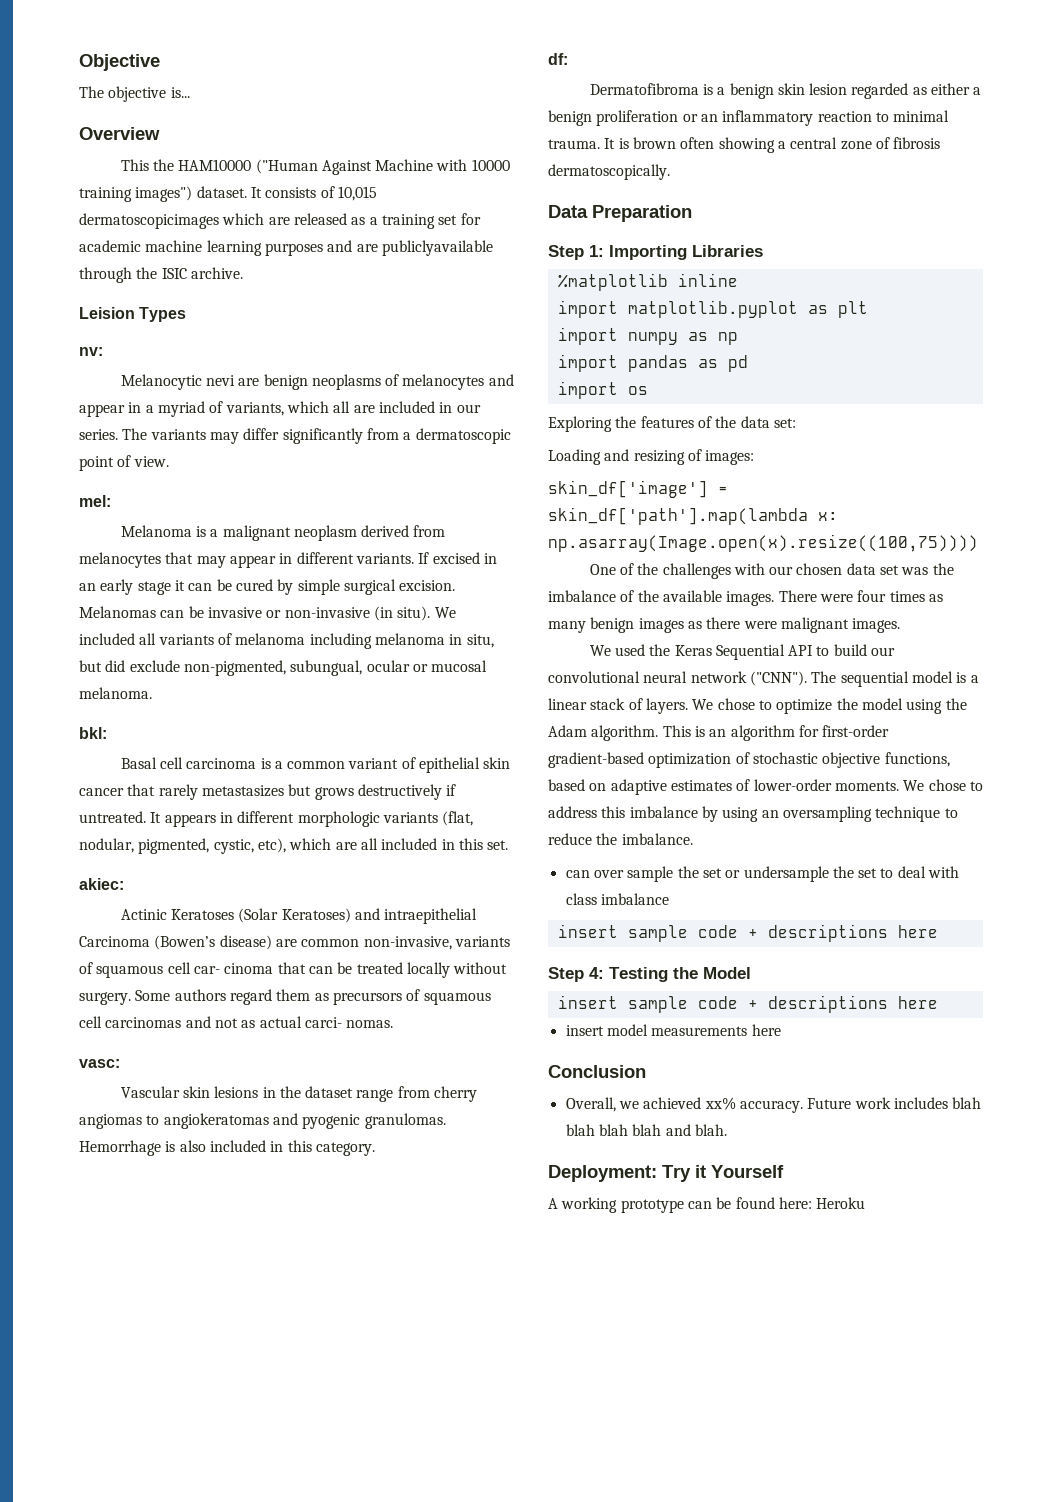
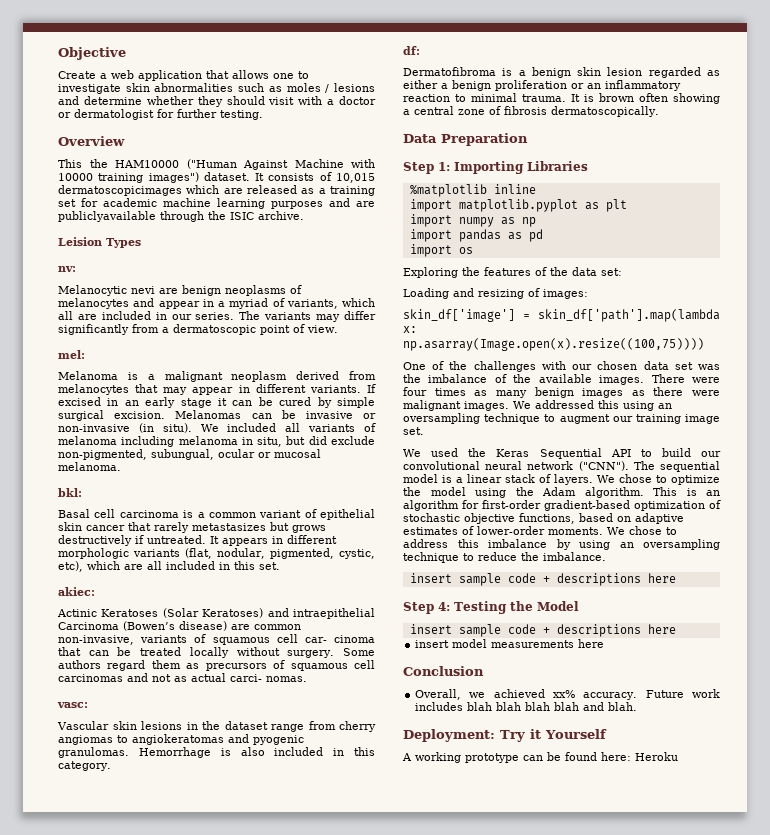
- The objective is...
+ Create a web application that allows one to investigate skin abnormalities such as moles / lesions and determine whether they should visit with a doctor or dermatologist for further testing.
+ We addressed this using an oversampling technique to augment our training image set.
- can over sample the set or undersample the set to deal with class imbalance

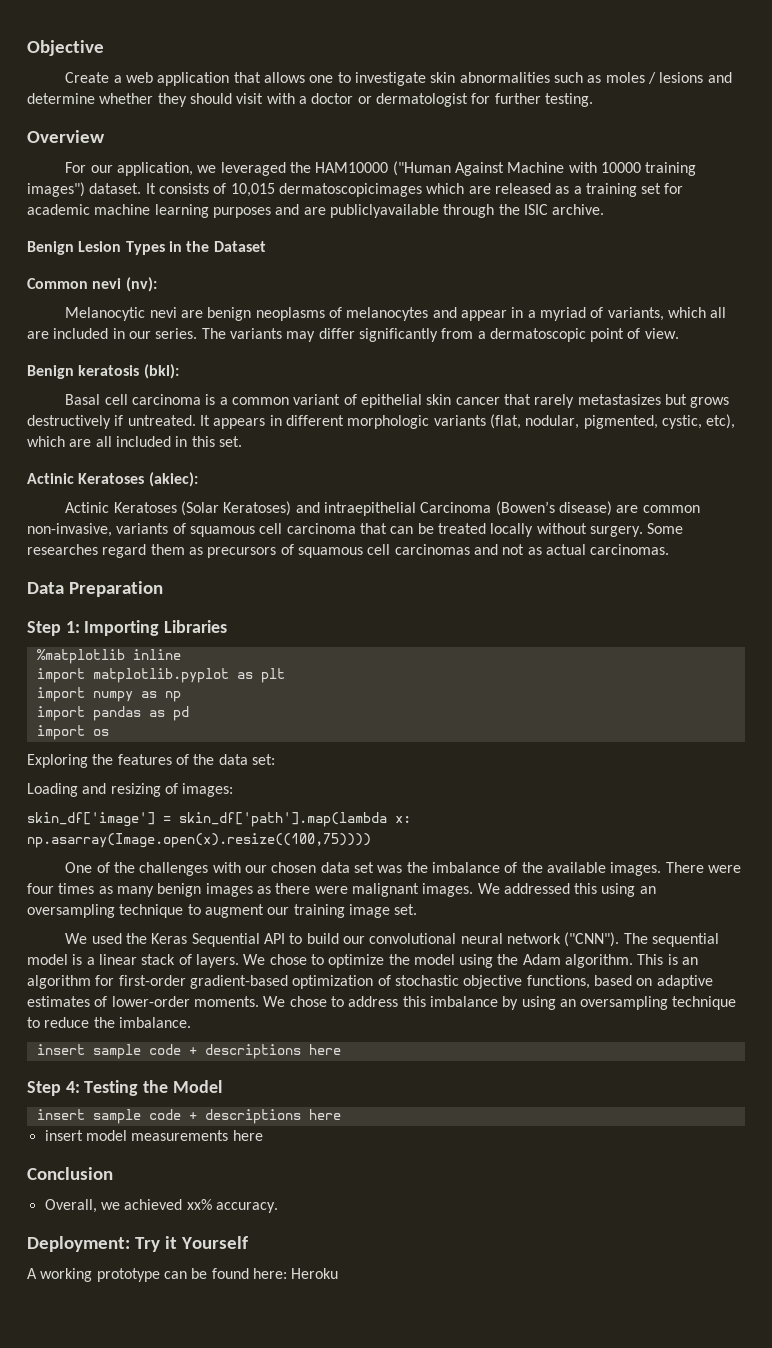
- This the HAM10000 ("Human Against Machine with 10000 training images") dataset.
+ For our application, we leveraged the HAM10000 ("Human Against Machine with 10000 training images") dataset.
- Leision Types
- nv:
+ Benign Lesion Types in the Dataset
+ Common nevi (nv):
- mel:
- Melanoma is a malignant neoplasm derived from melanocytes that may appear in different variants. If excised in an early stage it can be cured by simple surgical excision. Melanomas can be invasive or non-invasive (in situ). We included all variants of melanoma including melanoma in situ, but did exclude non-pigmented, subungual, ocular or mucosal melanoma.
- bkl:
+ Benign keratosis (bkl):
- akiec:
+ Actinic Keratoses (akiec):
- Actinic Keratoses (Solar Keratoses) and intraepithelial Carcinoma (Bowen’s disease) are common non-invasive, variants of squamous cell car- cinoma that can be treated locally without surgery.
+ Actinic Keratoses (Solar Keratoses) and intraepithelial Carcinoma (Bowen’s disease) are common non-invasive, variants of squamous cell carcinoma that can be treated locally without surgery.
- Some authors regard them as precursors of squamous cell carcinomas and not as actual carci- nomas.
- vasc:
- Vascular skin lesions in the dataset range from cherry angiomas to angiokeratomas and pyogenic granulomas. Hemorrhage is also included in this category.
- df:
- Dermatofibroma is a benign skin lesion regarded as either a benign proliferation or an inflammatory reaction to minimal trauma. It is brown often showing a central zone of fibrosis dermatoscopically.
+ Some researches regard them as precursors of squamous cell carcinomas and not as actual carcinomas.
- Future work includes blah blah blah blah and blah.

